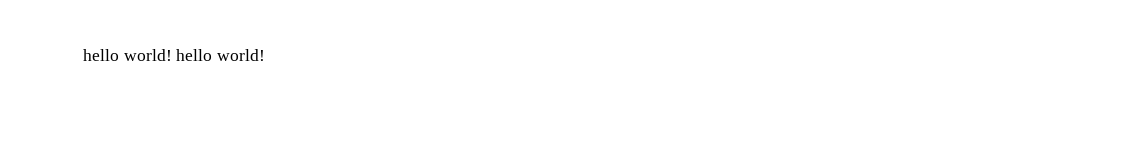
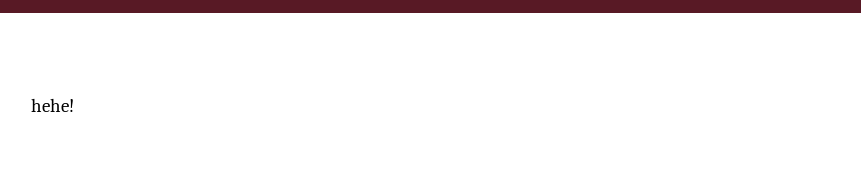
- hello world! hello world!
+ hehe!

